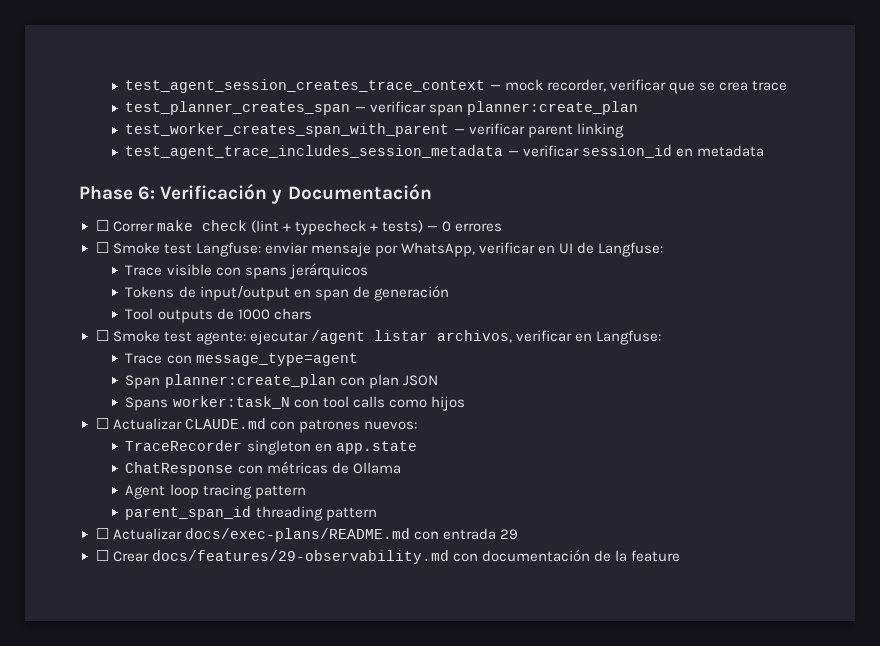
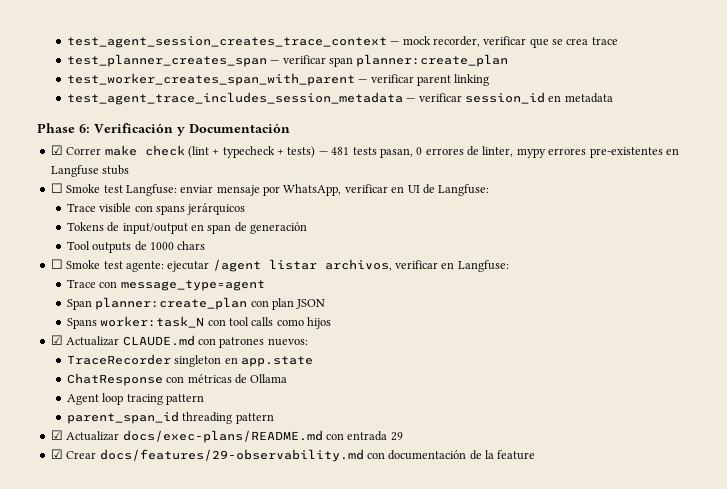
- ☐ Correr make check (lint + typecheck + tests) — 0 errores
+ ☑ Correr make check (lint + typecheck + tests) — 481 tests pasan, 0 errores de linter, mypy errores pre-existentes en Langfuse stubs
- ☐ Actualizar CLAUDE.md con patrones nuevos:
+ ☑ Actualizar CLAUDE.md con patrones nuevos:
- ☐ Actualizar docs/exec-plans/README.md con entrada 29
+ ☑ Actualizar docs/exec-plans/README.md con entrada 29
- ☐ Crear docs/features/29-observability.md con documentación de la feature
+ ☑ Crear docs/features/29-observability.md con documentación de la feature

